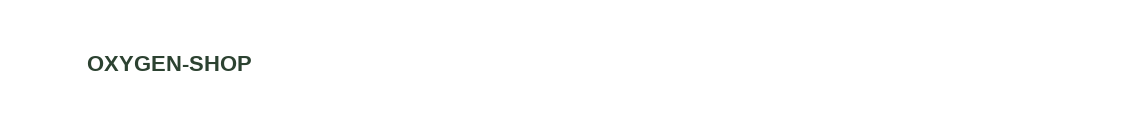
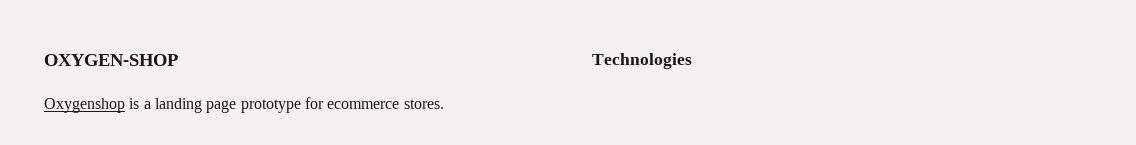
+ Oxygenshop is a landing page prototype for ecommerce stores.
+ Technologies

